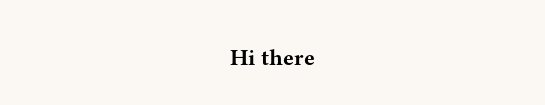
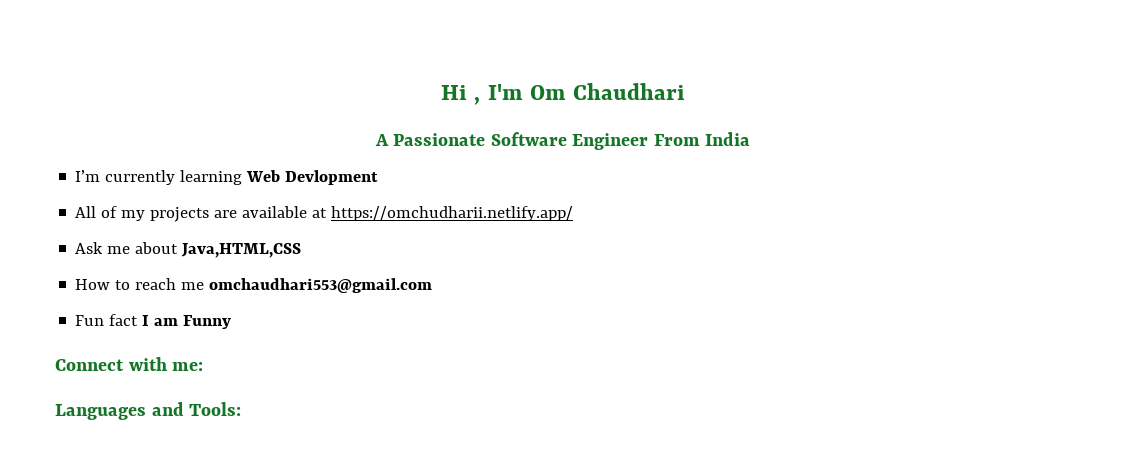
- Hi there
+ Hi , I'm Om Chaudhari
+ A Passionate Software Engineer From India
+ I’m currently learning Web Devlopment
+ All of my projects are available at https://omchudharii.netlify.app/
+ Ask me about Java,HTML,CSS
+ How to reach me omchaudhari553@gmail.com
+ Fun fact I am Funny
+ Connect with me:
+ Languages and Tools:

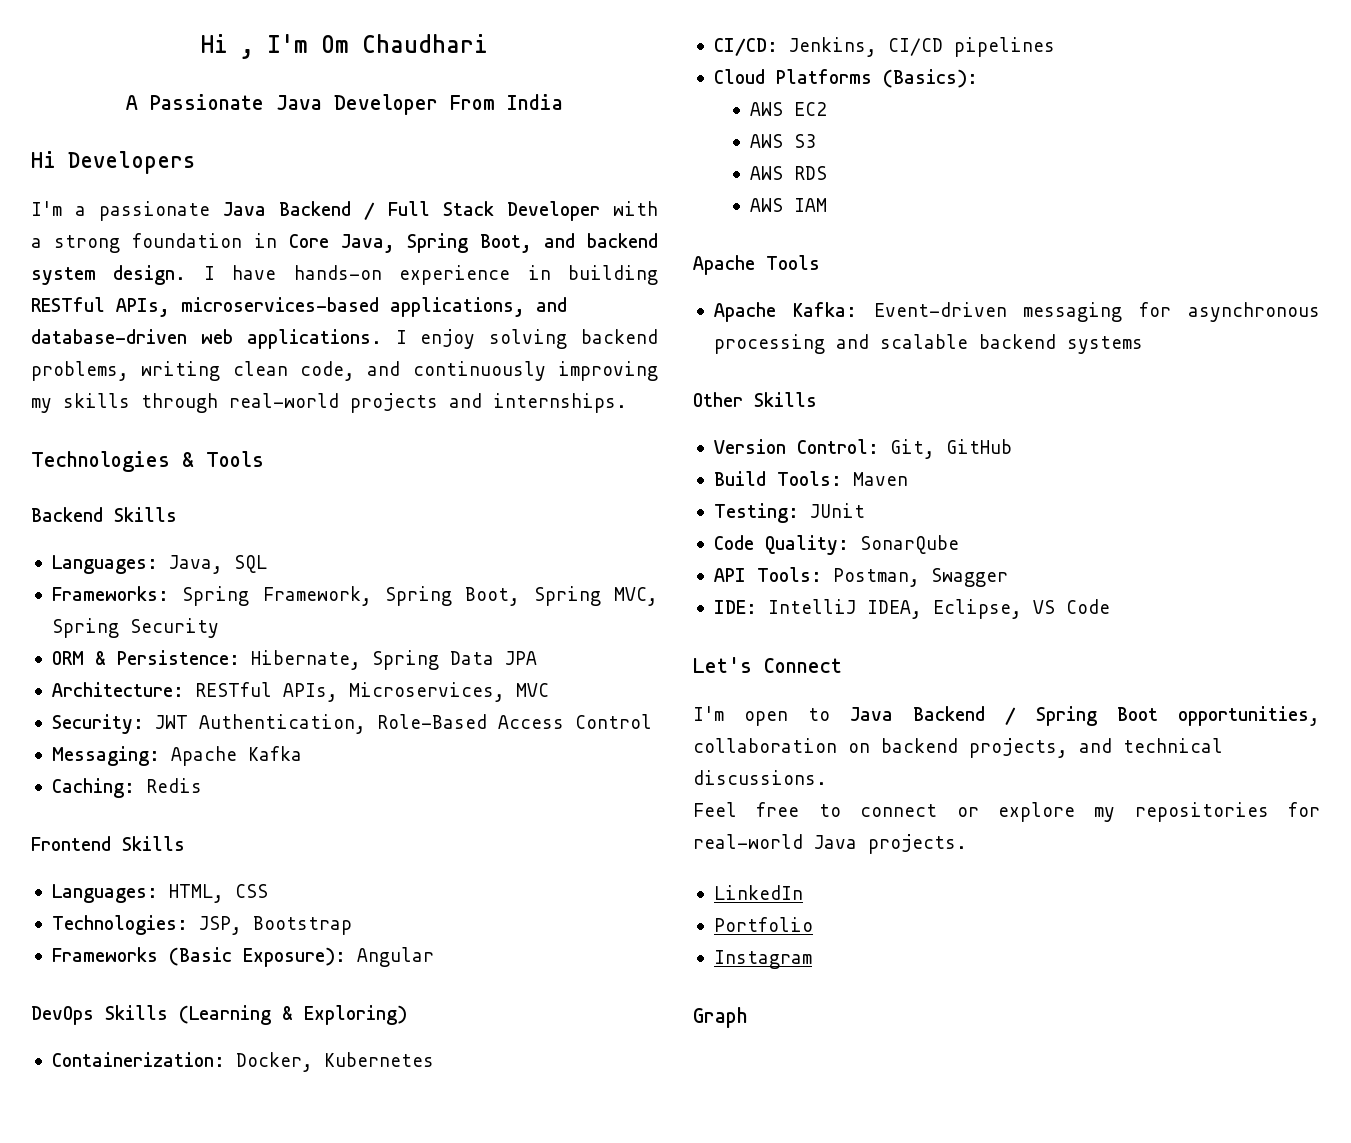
- A Passionate Software Engineer From India
+ A Passionate Java Developer From India
- I’m currently learning Web Devlopment
- All of my projects are available at https://omchudharii.netlify.app/
- Ask me about Java,HTML,CSS
- How to reach me omchaudhari553@gmail.com
- Fun fact I am Funny
- Connect with me:
- Languages and Tools:
+ Hi Developers
+ I'm a passionate Java Backend / Full Stack Developer with a strong foundation in Core Java, Spring Boot, and backend system design. I have hands-on experience in building RESTful APIs, microservices-based applications, and database-driven web applications. I enjoy solving backend problems, writing clean code, and continuously improving my skills through real-world projects and internships.
+ Technologies & Tools
+ Backend Skills
+ Languages: Java, SQL
+ Frameworks: Spring Framework, Spring Boot, Spring MVC, Spring Security
+ ORM & Persistence: Hibernate, Spring Data JPA
+ Architecture: RESTful APIs, Microservices, MVC
+ Security: JWT Authentication, Role-Based Access Control
+ Messaging: Apache Kafka
+ Caching: Redis
+ Frontend Skills
+ Languages: HTML, CSS
+ Technologies: JSP, Bootstrap
+ Frameworks (Basic Exposure): Angular
+ DevOps Skills (Learning & Exploring)
+ Containerization: Docker, Kubernetes
+ CI/CD: Jenkins, CI/CD pipelines
+ Cloud Platforms (Basics):
+ AWS EC2
+ AWS S3
+ AWS RDS
+ AWS IAM
+ Apache Tools
+ Apache Kafka: Event-driven messaging for asynchronous processing and scalable backend systems
+ Other Skills
+ Version Control: Git, GitHub
+ Build Tools: Maven
+ Testing: JUnit
+ Code Quality: SonarQube
+ API Tools: Postman, Swagger
+ IDE: IntelliJ IDEA, Eclipse, VS Code
+ Let's Connect
+ I'm open to Java Backend / Spring Boot opportunities, collaboration on backend projects, and technical discussions.
+ Feel free to connect or explore my repositories for real-world Java projects.
+ LinkedIn
+ Portfolio
+ Instagram
+ Graph

